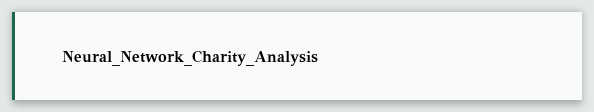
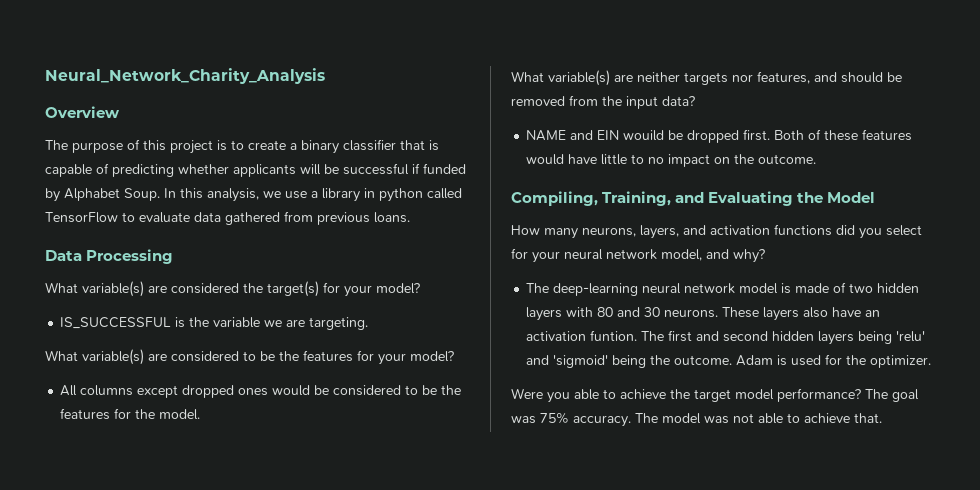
+ Overview
+ The purpose of this project is to create a binary classifier that is capable of predicting whether applicants will be successful if funded by Alphabet Soup. In this analysis, we use a library in python called TensorFlow to evaluate data gathered from previous loans.
+ Data Processing
+ What variable(s) are considered the target(s) for your model?
+ IS_SUCCESSFUL is the variable we are targeting.
+ What variable(s) are considered to be the features for your model?
+ All columns except dropped ones would be considered to be the features for the model.
+ What variable(s) are neither targets nor features, and should be removed from the input data?
+ NAME and EIN wouild be dropped first. Both of these features would have little to no impact on the outcome.
+ Compiling, Training, and Evaluating the Model
+ How many neurons, layers, and activation functions did you select for your neural network model, and why?
+ The deep-learning neural network model is made of two hidden layers with 80 and 30 neurons. These layers also have an activation funtion. The first and second hidden layers being 'relu' and 'sigmoid' being the outcome. Adam is used for the optimizer.
+ Were you able to achieve the target model performance? The goal was 75% accuracy. The model was not able to achieve that.

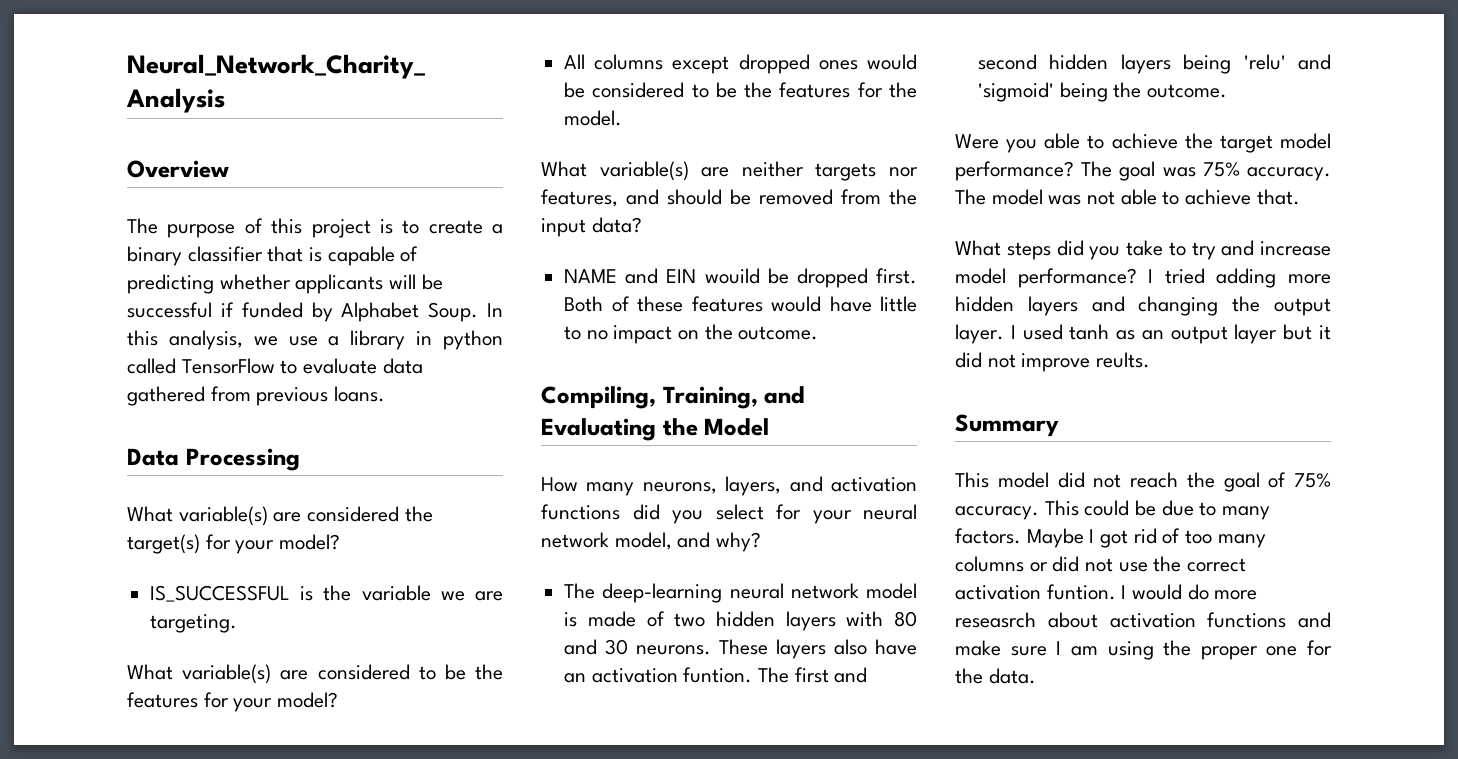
- Adam is used for the optimizer.
+ What steps did you take to try and increase model performance? I tried adding more hidden layers and changing the output layer. I used tanh as an output layer but it did not improve reults.
+ Summary
+ This model did not reach the goal of 75% accuracy. This could be due to many factors. Maybe I got rid of too many columns or did not use the correct activation funtion. I would do more reseasrch about activation functions and make sure I am using the proper one for the data.

